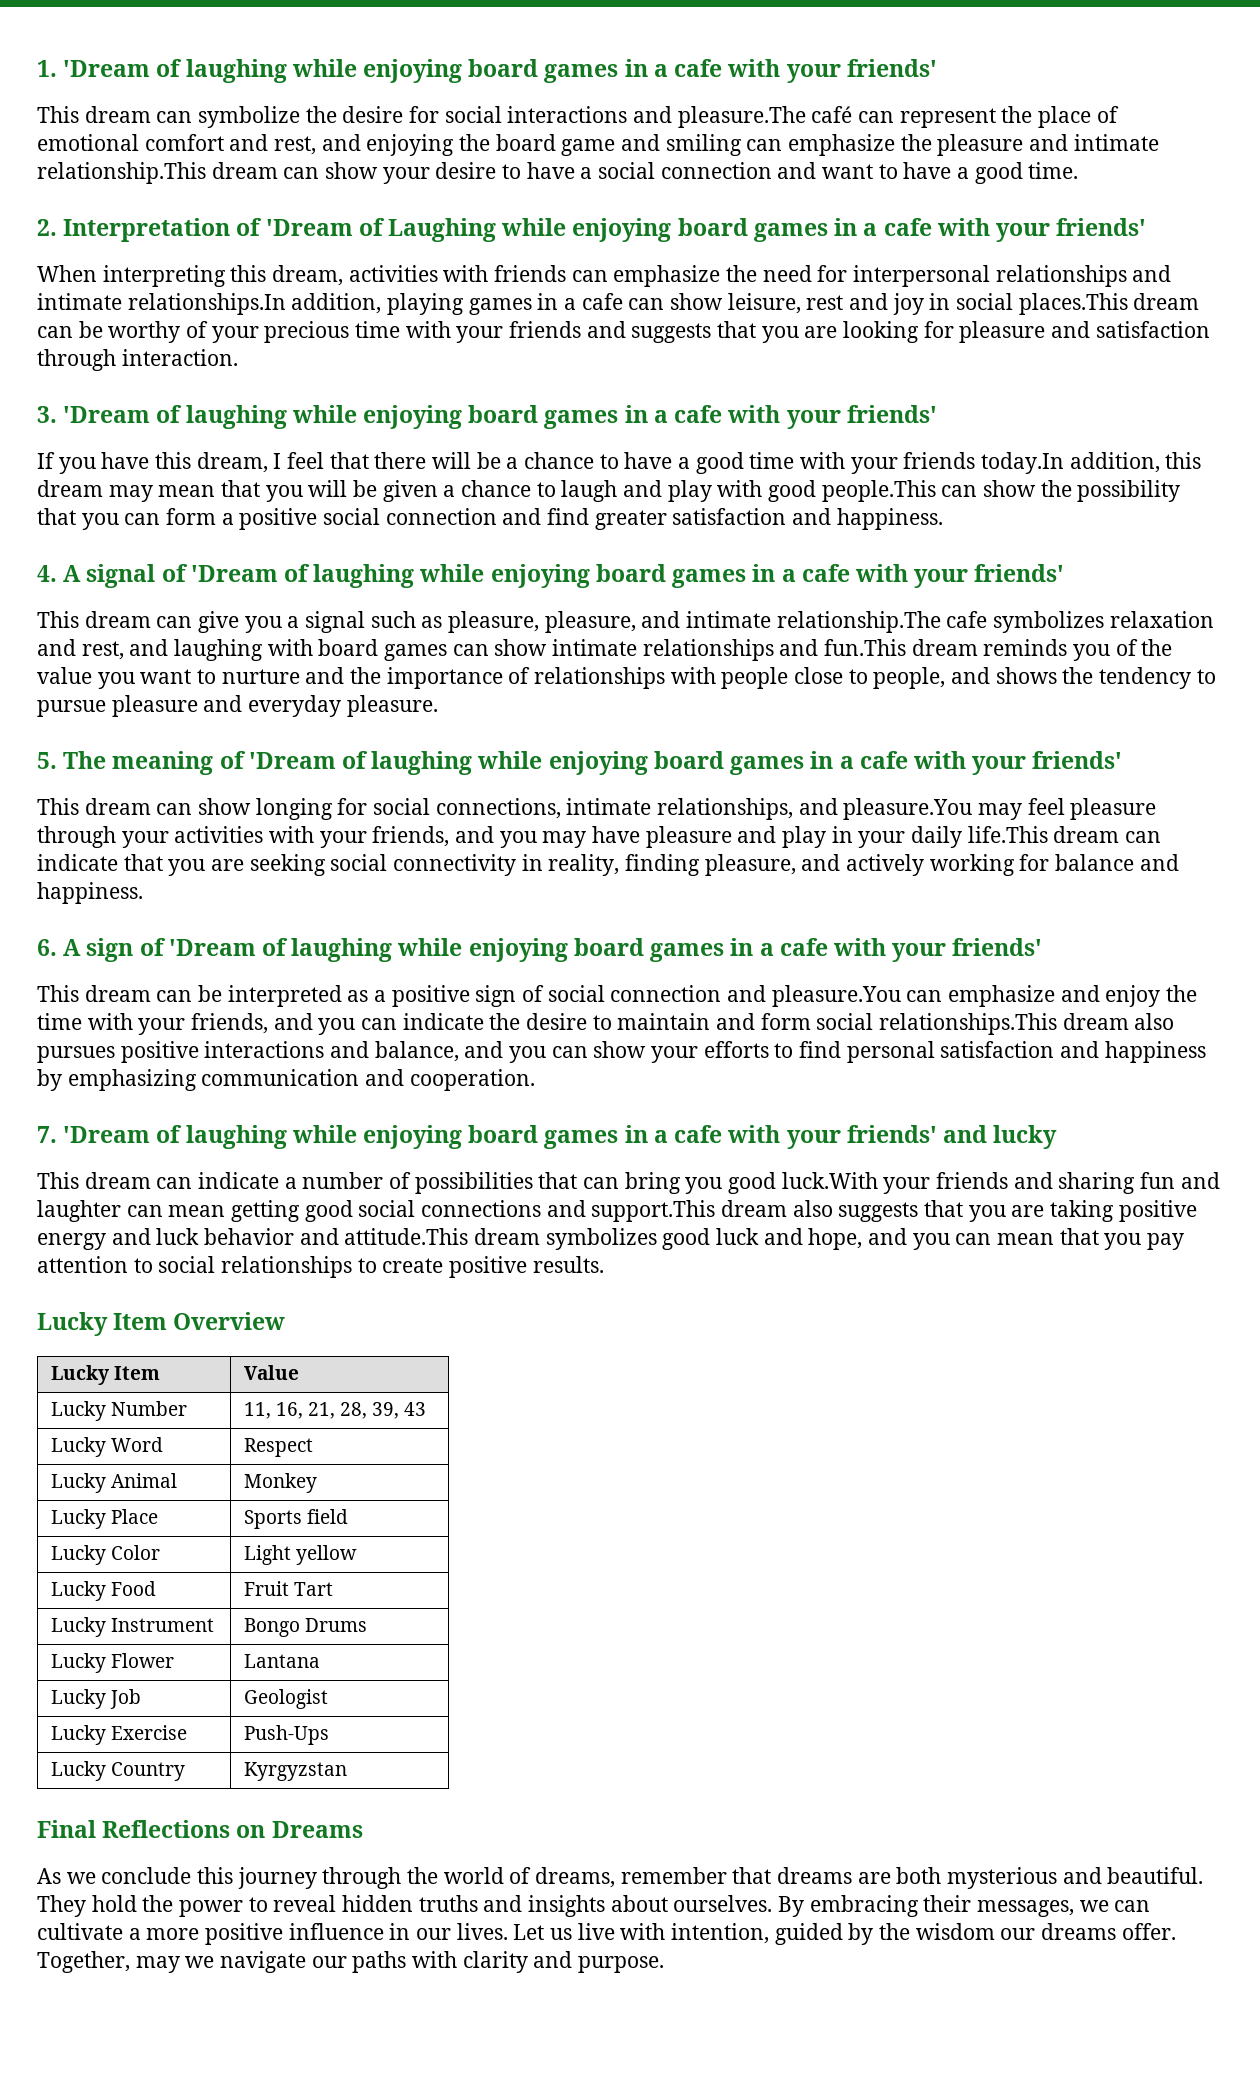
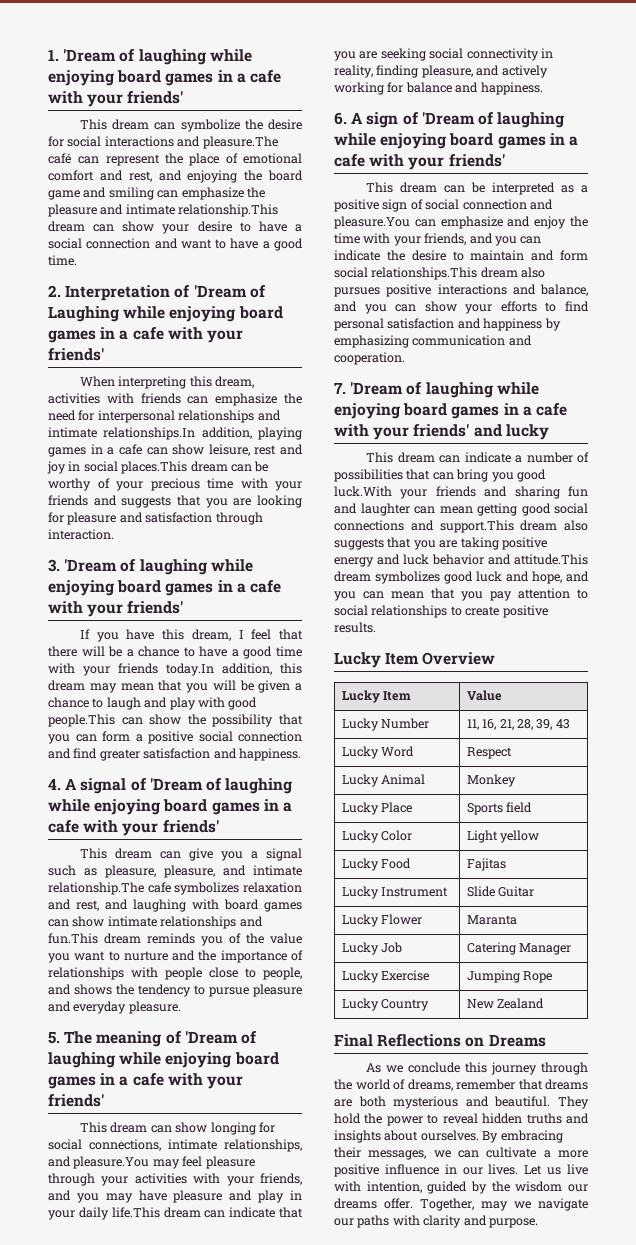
- Lucky Food | Fruit Tart
+ Lucky Food | Fajitas
- Lucky Instrument | Bongo Drums
+ Lucky Instrument | Slide Guitar
- Lucky Flower | Lantana
+ Lucky Flower | Maranta
- Lucky Job | Geologist
+ Lucky Job | Catering Manager
- Lucky Exercise | Push-Ups
+ Lucky Exercise | Jumping Rope
- Lucky Country | Kyrgyzstan
+ Lucky Country | New Zealand

